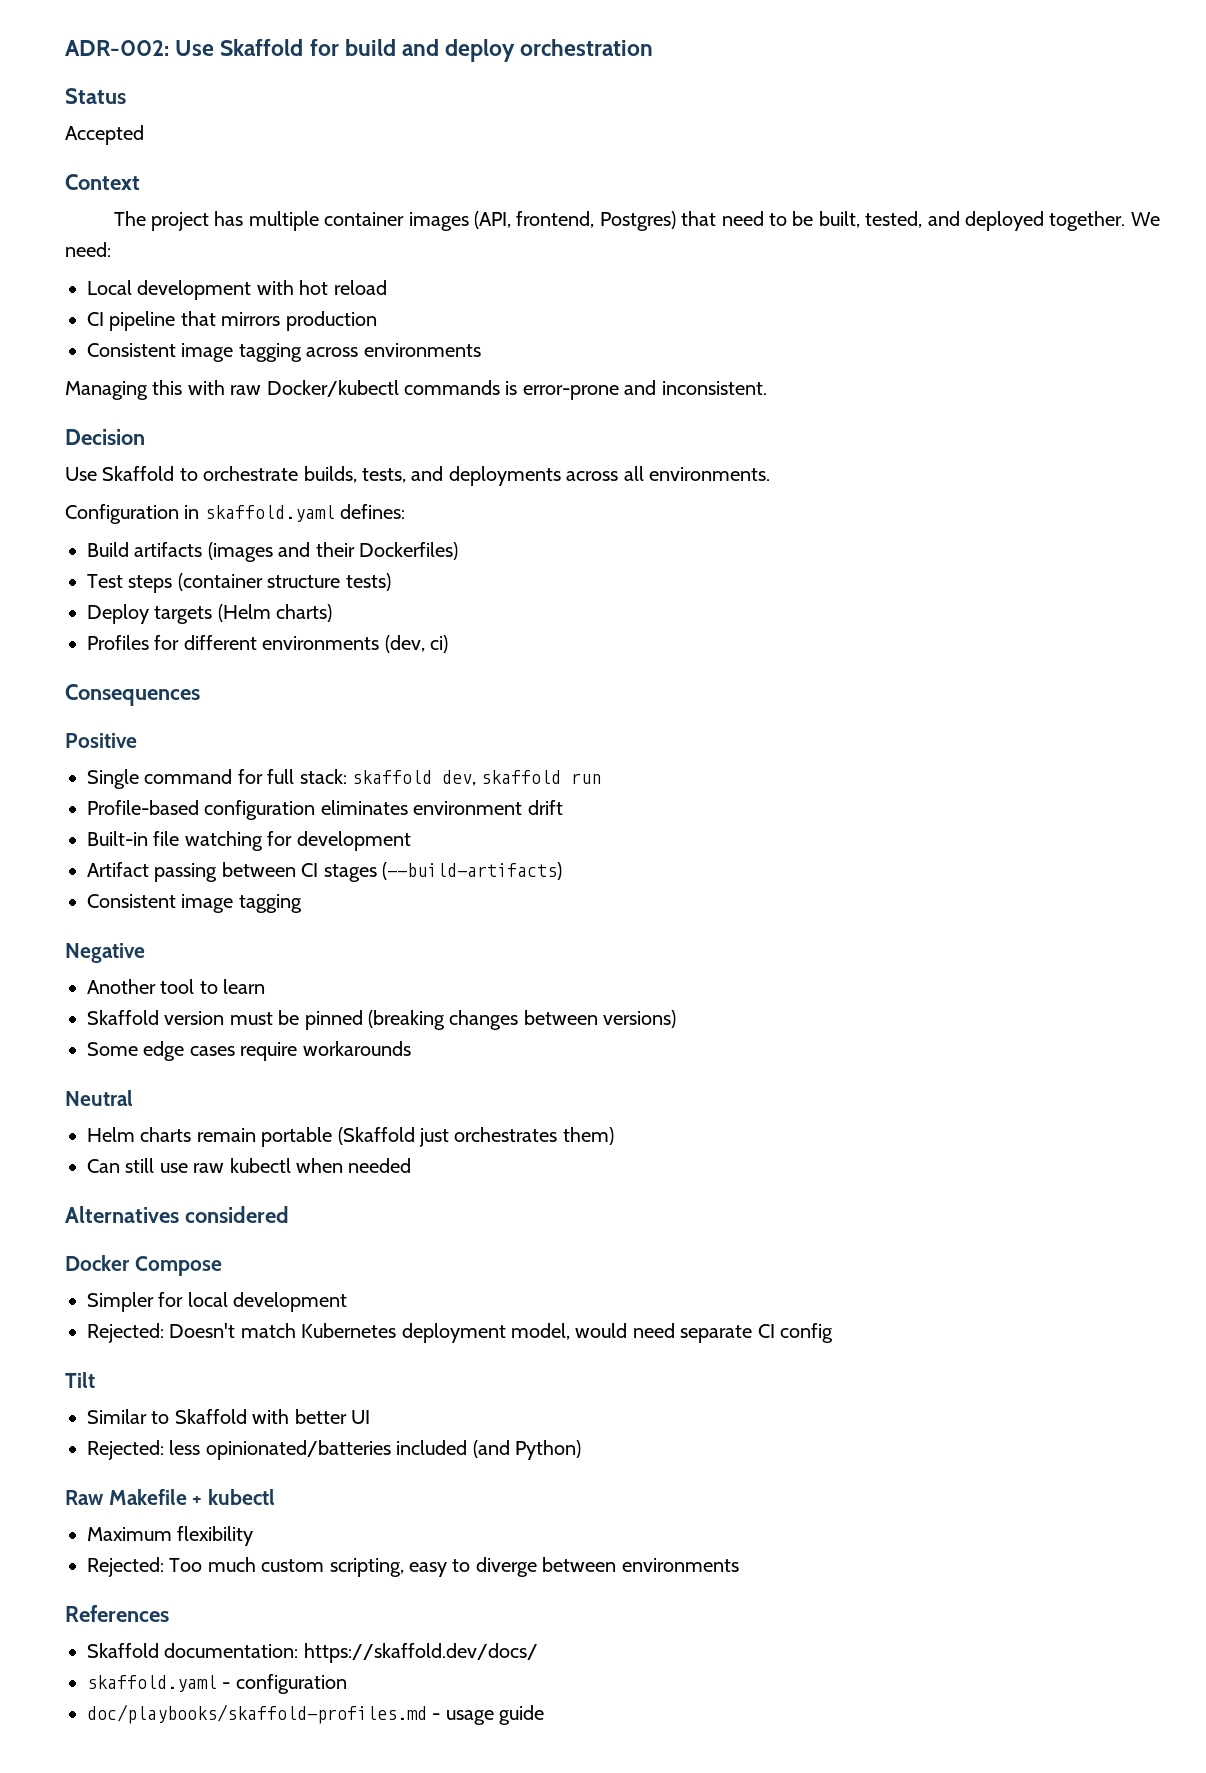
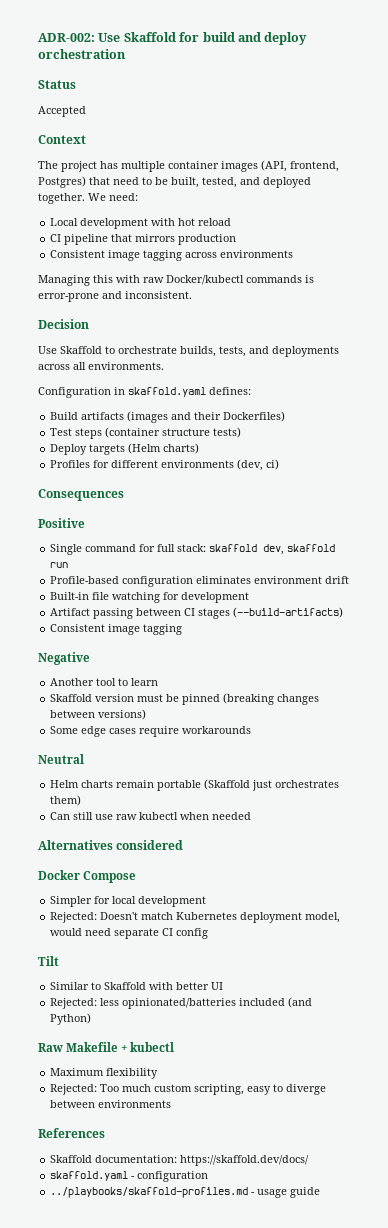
- doc/playbooks/skaffold-profiles.md - usage guide
+ ../playbooks/skaffold-profiles.md - usage guide

